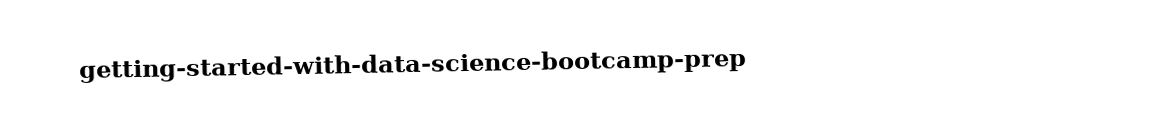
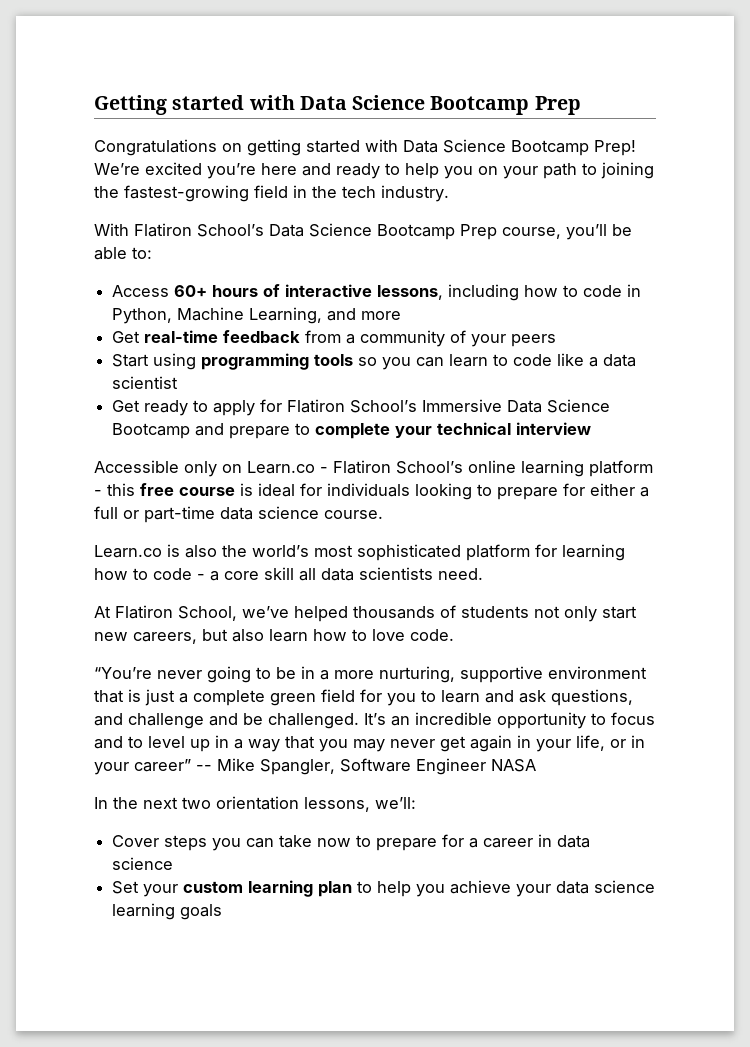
- getting-started-with-data-science-bootcamp-prep
+ Getting started with Data Science Bootcamp Prep
+ Congratulations on getting started with Data Science Bootcamp Prep! We’re excited you’re here and ready to help you on your path to joining the fastest-growing field in the tech industry.
+ With Flatiron School’s Data Science Bootcamp Prep course, you’ll be able to:
+ Access 60+ hours of interactive lessons, including how to code in Python, Machine Learning, and more
+ Get real-time feedback from a community of your peers
+ Start using programming tools so you can learn to code like a data scientist
+ Get ready to apply for Flatiron School’s Immersive Data Science Bootcamp and prepare to complete your technical interview
+ Accessible only on Learn.co - Flatiron School’s online learning platform - this free course is ideal for individuals looking to prepare for either a full or part-time data science course.
+ Learn.co is also the world’s most sophisticated platform for learning how to code - a core skill all data scientists need.
+ At Flatiron School, we’ve helped thousands of students not only start new careers, but also learn how to love code.
+ “You’re never going to be in a more nurturing, supportive environment that is just a complete green field for you to learn and ask questions, and challenge and be challenged. It’s an incredible opportunity to focus and to level up in a way that you may never get again in your life, or in your career” -- Mike Spangler, Software Engineer NASA
+ In the next two orientation lessons, we’ll:
+ Cover steps you can take now to prepare for a career in data science
+ Set your custom learning plan to help you achieve your data science learning goals

